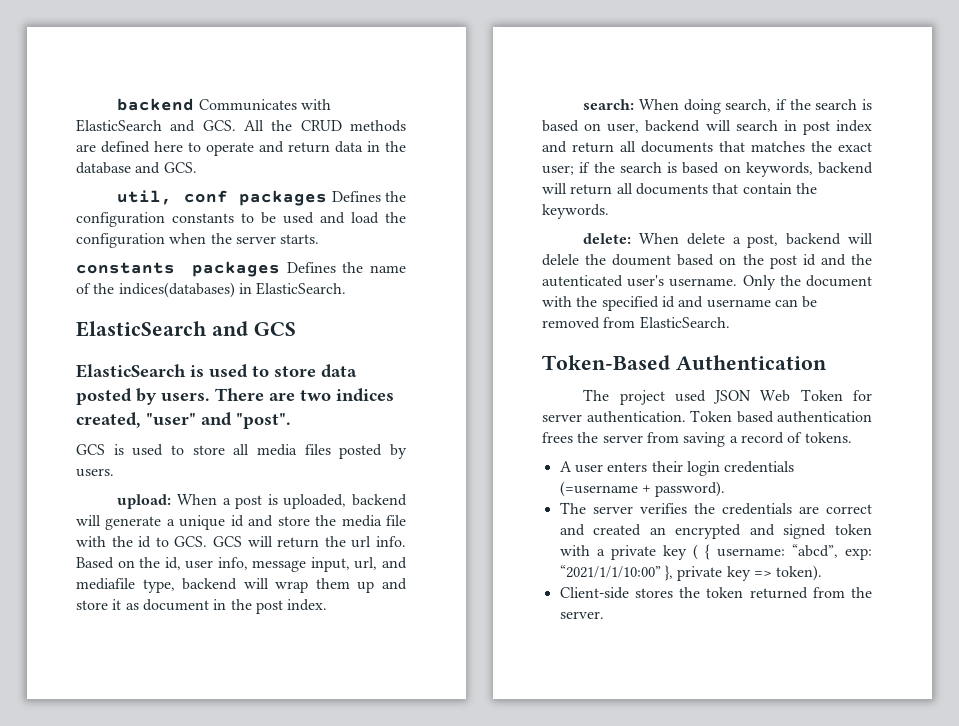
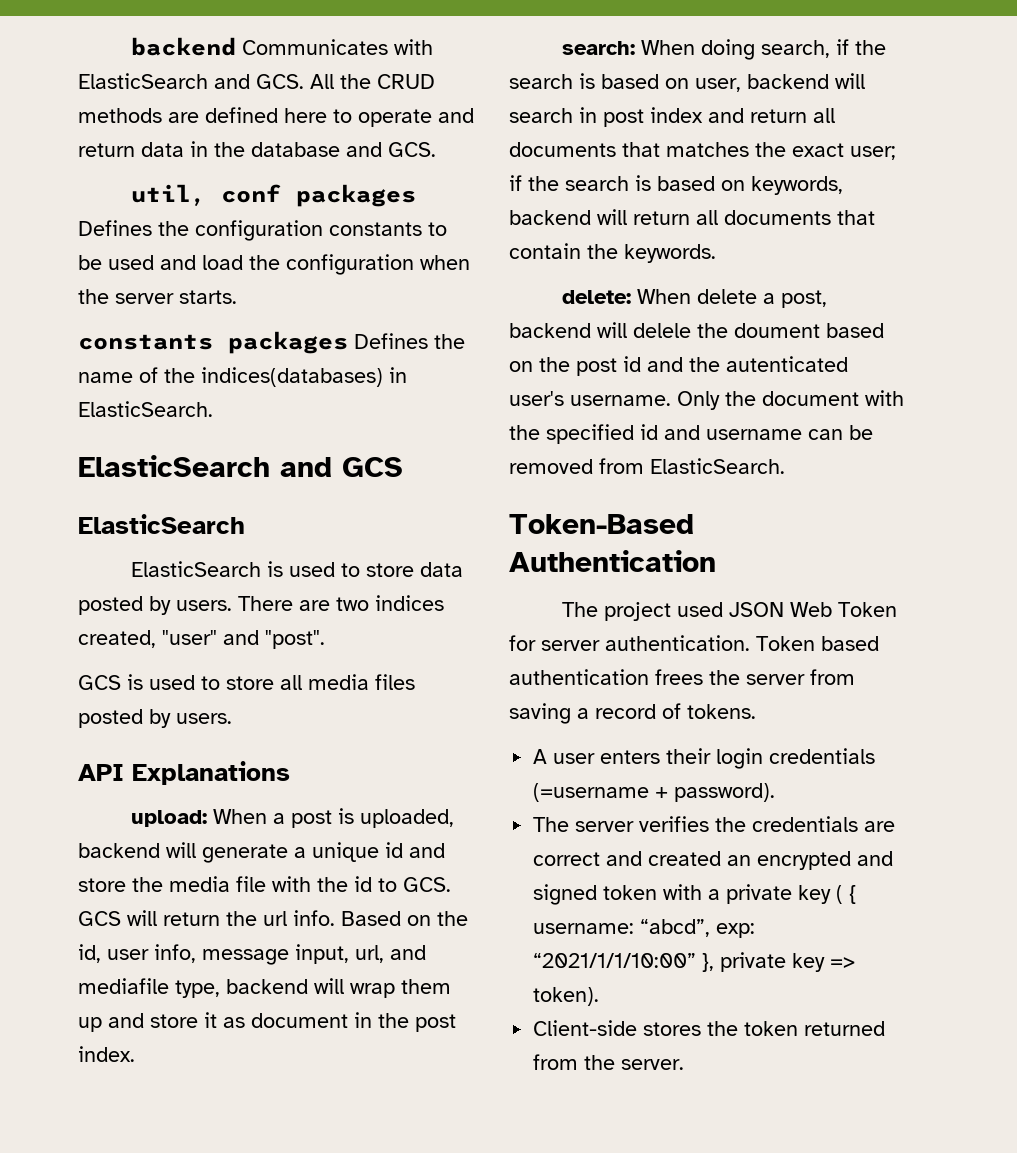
  ElasticSearch and GCS
+ ElasticSearch
+ API Explanations

